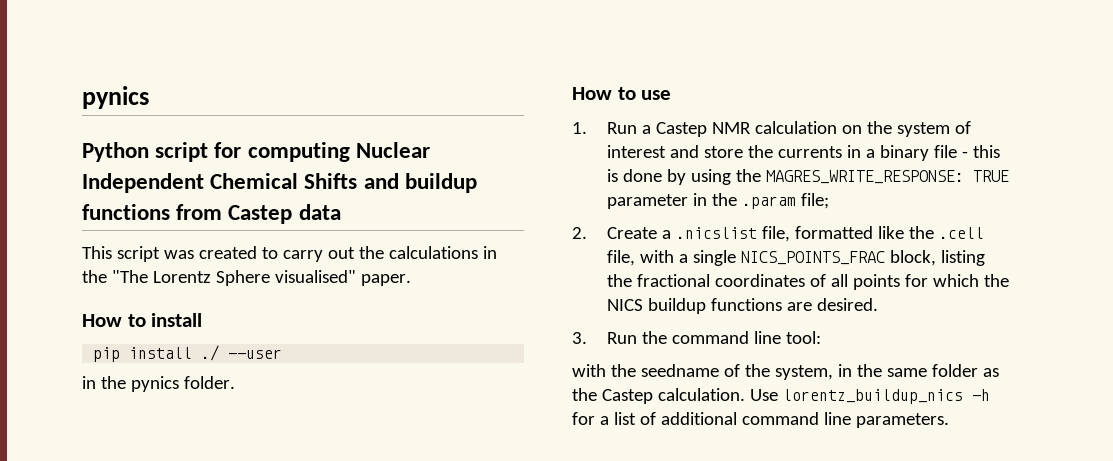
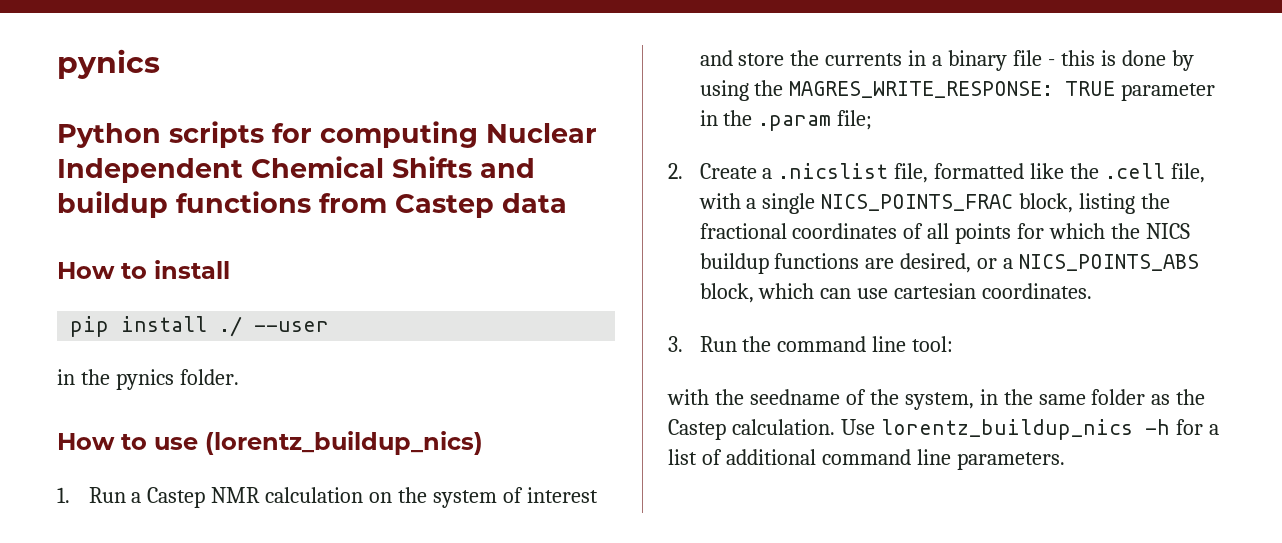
- Python script for computing Nuclear Independent Chemical Shifts and buildup functions from Castep data
+ Python scripts for computing Nuclear Independent Chemical Shifts and buildup functions from Castep data
- This script was created to carry out the calculations in the "The Lorentz Sphere visualised" paper.
- How to use
+ How to use (lorentz_buildup_nics)
- 2. Create a .nicslist file, formatted like the .cell file, with a single NICS_POINTS_FRAC block, listing the fractional coordinates of all points for which the NICS buildup functions are desired.
+ 2. Create a .nicslist file, formatted like the .cell file, with a single NICS_POINTS_FRAC block, listing the fractional coordinates of all points for which the NICS buildup functions are desired, or a NICS_POINTS_ABS block, which can use cartesian coordinates.

